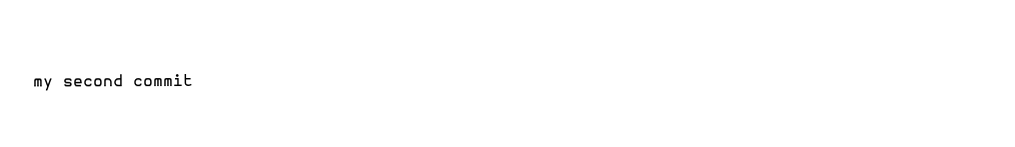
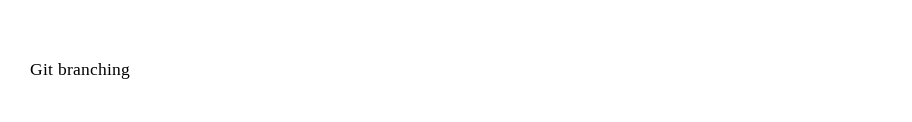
- my second commit
+ Git branching

